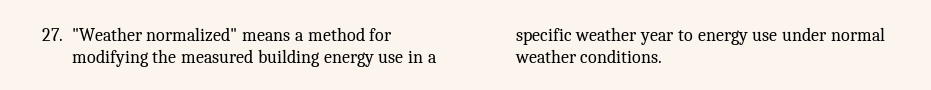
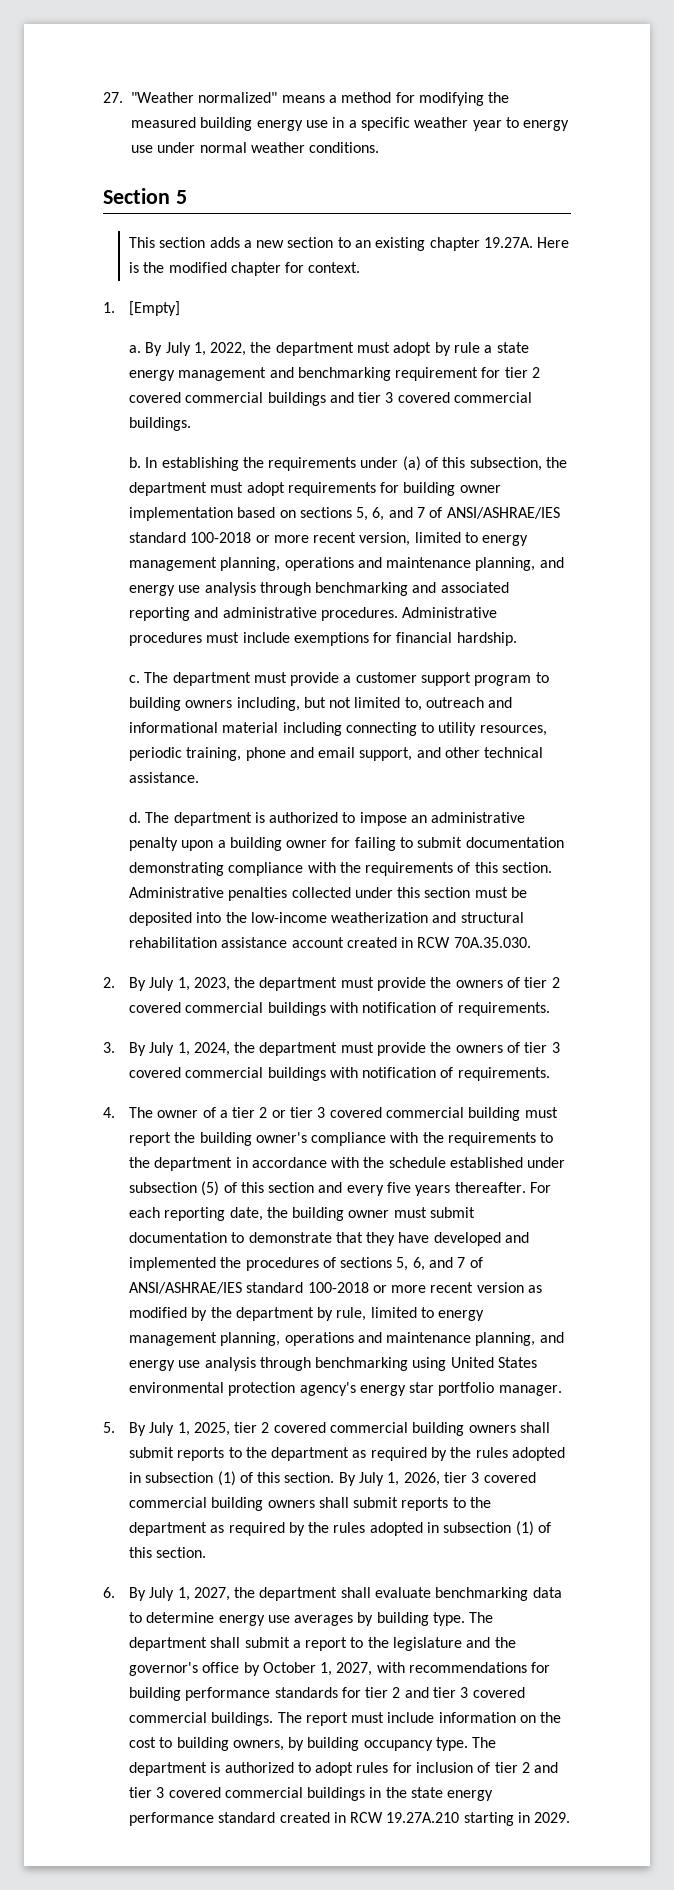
+ Section 5
+ This section adds a new section to an existing chapter 19.27A. Here is the modified chapter for context.
+ 1. [Empty]
+ a. By July 1, 2022, the department must adopt by rule a state energy management and benchmarking requirement for tier 2 covered commercial buildings and tier 3 covered commercial buildings.
+ b. In establishing the requirements under (a) of this subsection, the department must adopt requirements for building owner implementation based on sections 5, 6, and 7 of ANSI/ASHRAE/IES standard 100-2018 or more recent version, limited to energy management planning, operations and maintenance planning, and energy use analysis through benchmarking and associated reporting and administrative procedures. Administrative procedures must include exemptions for financial hardship.
+ c. The department must provide a customer support program to building owners including, but not limited to, outreach and informational material including connecting to utility resources, periodic training, phone and email support, and other technical assistance.
+ d. The department is authorized to impose an administrative penalty upon a building owner for failing to submit documentation demonstrating compliance with the requirements of this section. Administrative penalties collected under this section must be deposited into the low-income weatherization and structural rehabilitation assistance account created in RCW 70A.35.030.
+ 2. By July 1, 2023, the department must provide the owners of tier 2 covered commercial buildings with notification of requirements.
+ 3. By July 1, 2024, the department must provide the owners of tier 3 covered commercial buildings with notification of requirements.
+ 4. The owner of a tier 2 or tier 3 covered commercial building must report the building owner's compliance with the requirements to the department in accordance with the schedule established under subsection (5) of this section and every five years thereafter. For each reporting date, the building owner must submit documentation to demonstrate that they have developed and implemented the procedures of sections 5, 6, and 7 of ANSI/ASHRAE/IES standard 100-2018 or more recent version as modified by the department by rule, limited to energy management planning, operations and maintenance planning, and energy use analysis through benchmarking using United States environmental protection agency's energy star portfolio manager.
+ 5. By July 1, 2025, tier 2 covered commercial building owners shall submit reports to the department as required by the rules adopted in subsection (1) of this section. By July 1, 2026, tier 3 covered commercial building owners shall submit reports to the department as required by the rules adopted in subsection (1) of this section.
+ 6. By July 1, 2027, the department shall evaluate benchmarking data to determine energy use averages by building type. The department shall submit a report to the legislature and the governor's office by October 1, 2027, with recommendations for building performance standards for tier 2 and tier 3 covered commercial buildings. The report must include information on the cost to building owners, by building occupancy type. The department is authorized to adopt rules for inclusion of tier 2 and tier 3 covered commercial buildings in the state energy performance standard created in RCW 19.27A.210 starting in 2029.

